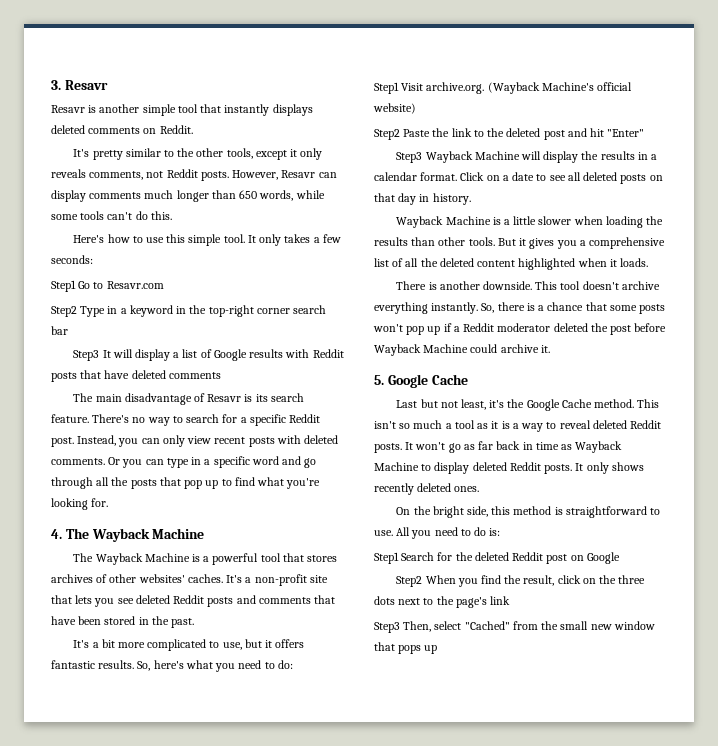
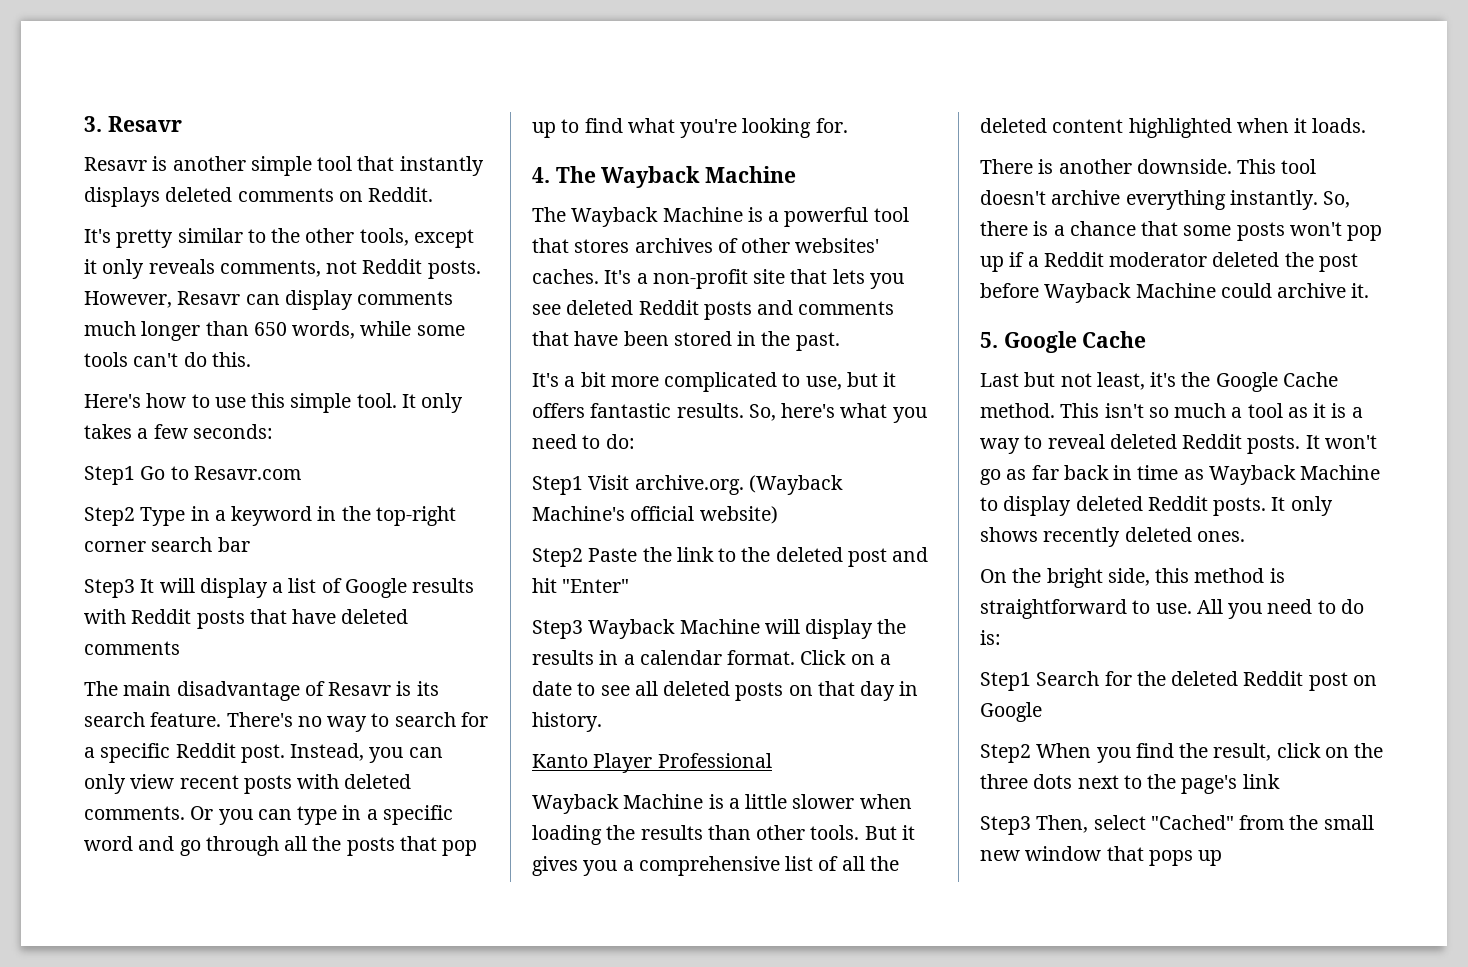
+ Kanto Player Professional

